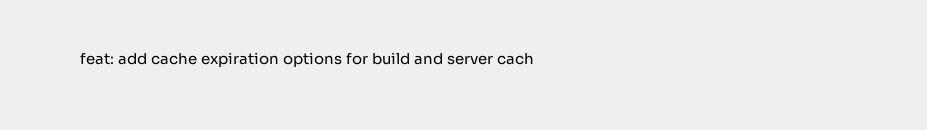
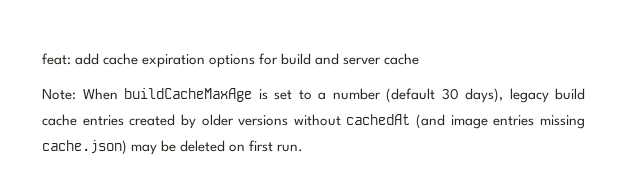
- feat: add cache expiration options for build and server cach
+ feat: add cache expiration options for build and server cache
+ Note: When buildCacheMaxAge is set to a number (default 30 days), legacy build cache entries created by older versions without cachedAt (and image entries missing cache.json) may be deleted on first run.

